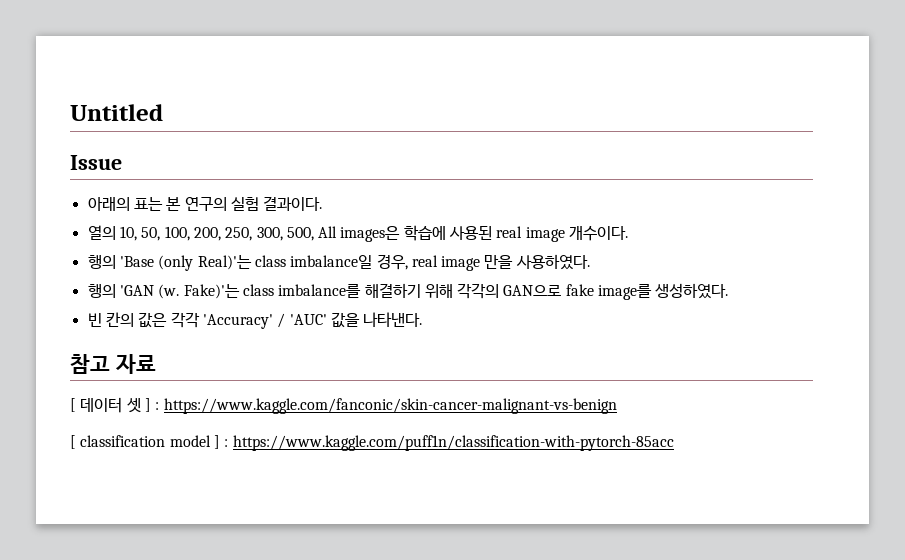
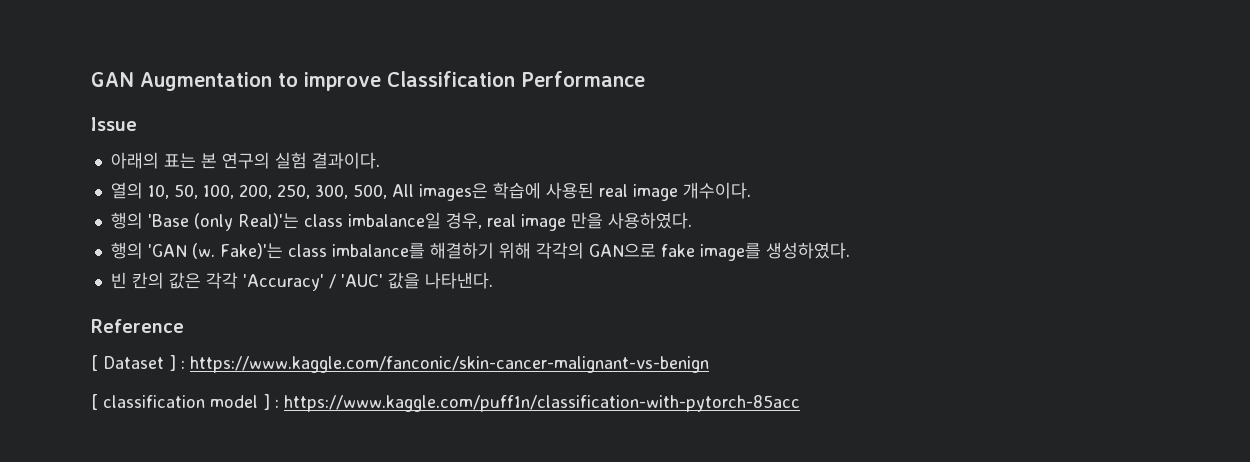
- Untitled
+ GAN Augmentation to improve Classification Performance
- 참고 자료
- [ 데이터 셋 ] : https://www.kaggle.com/fanconic/skin-cancer-malignant-vs-benign
+ Reference
+ [ Dataset ] : https://www.kaggle.com/fanconic/skin-cancer-malignant-vs-benign

